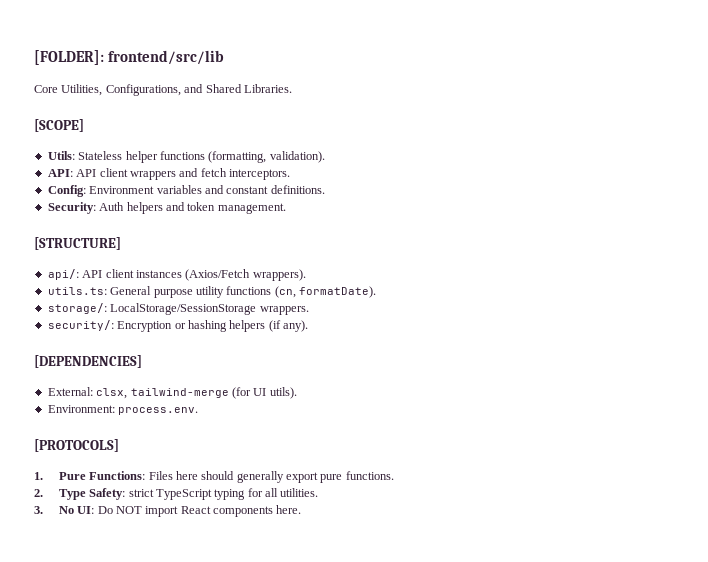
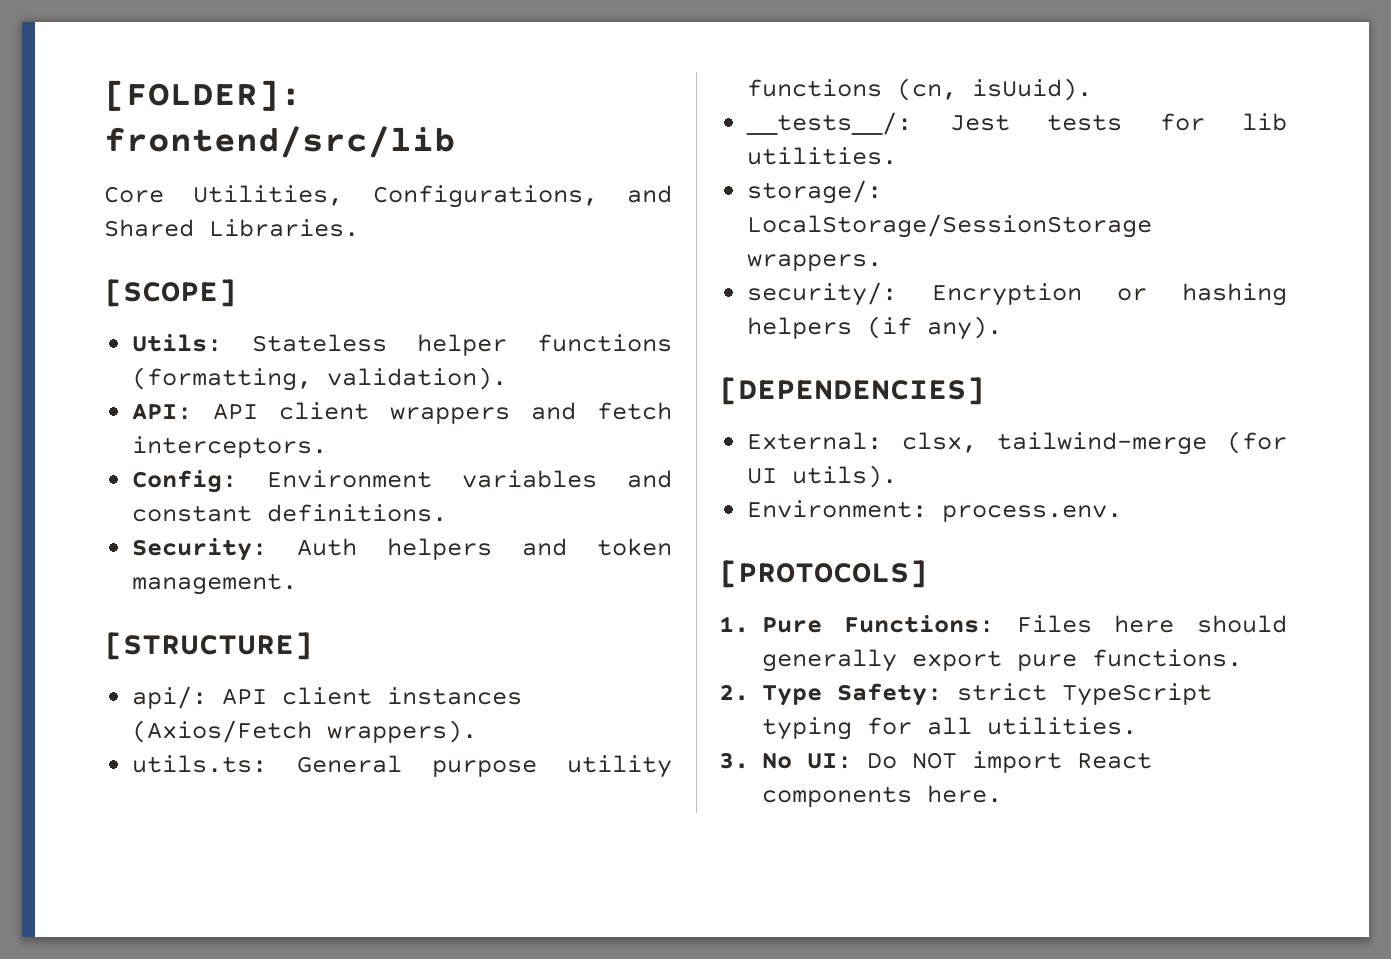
- utils.ts: General purpose utility functions (cn, formatDate).
+ utils.ts: General purpose utility functions (cn, isUuid).
+ __tests__/: Jest tests for lib utilities.

